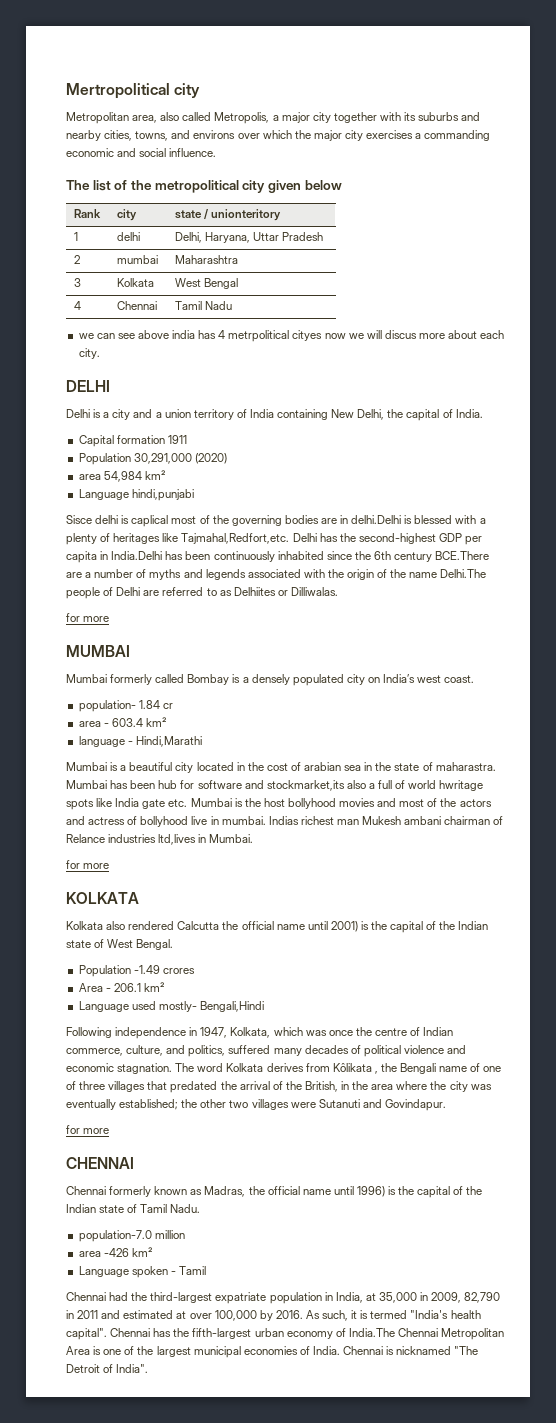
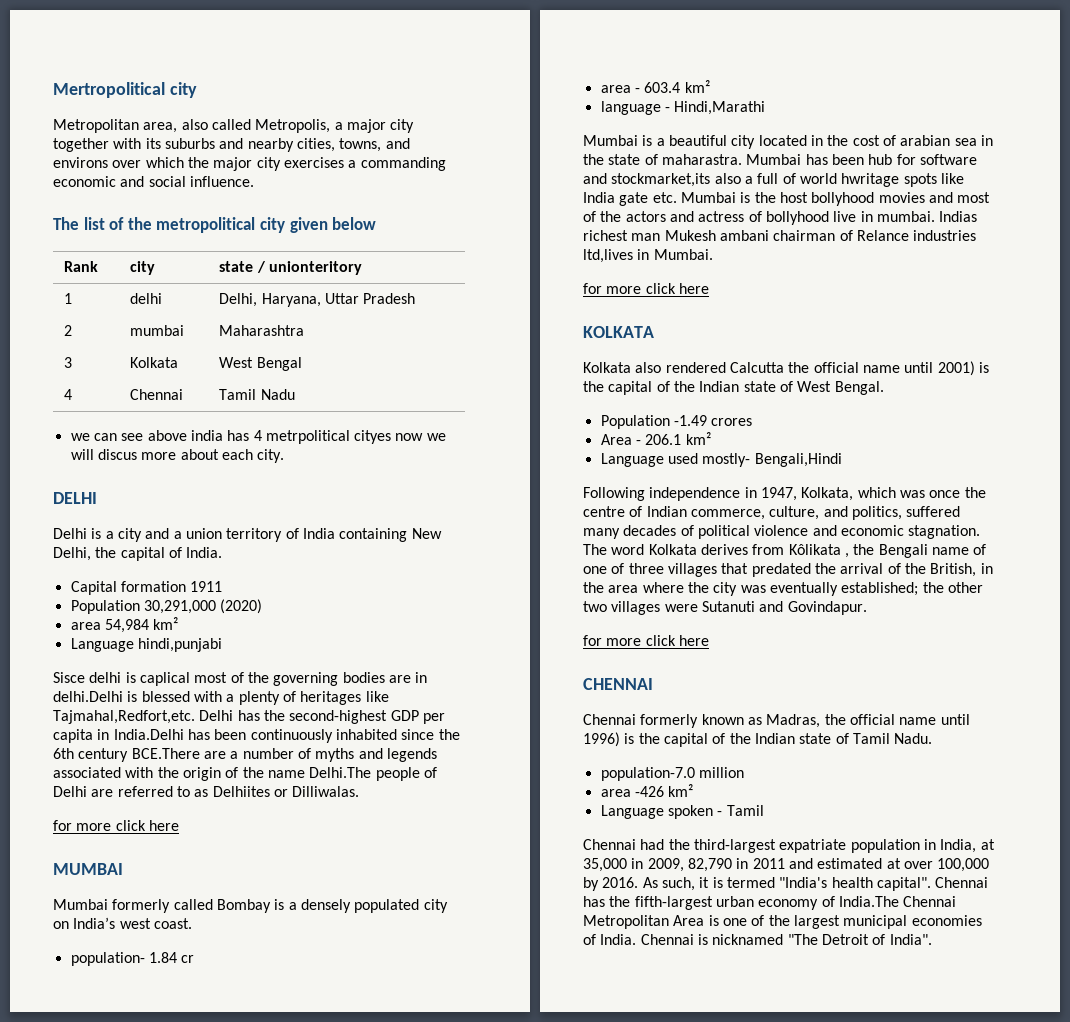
  Delhi has the second-highest GDP per capita in India.Delhi has been continuously inhabited since the 6th century BCE.There are a number of myths and legends associated with the origin of the name Delhi.The people of Delhi are referred to as Delhiites or Dilliwalas.
- for more
+ for more click here
  Indias richest man Mukesh ambani chairman of Relance industries ltd,lives in Mumbai.
- for more
+ for more click here
  The word Kolkata derives from Kôlikata , the Bengali name of one of three villages that predated the arrival of the British, in the area where the city was eventually established; the other two villages were Sutanuti and Govindapur.
- for more
+ for more click here

